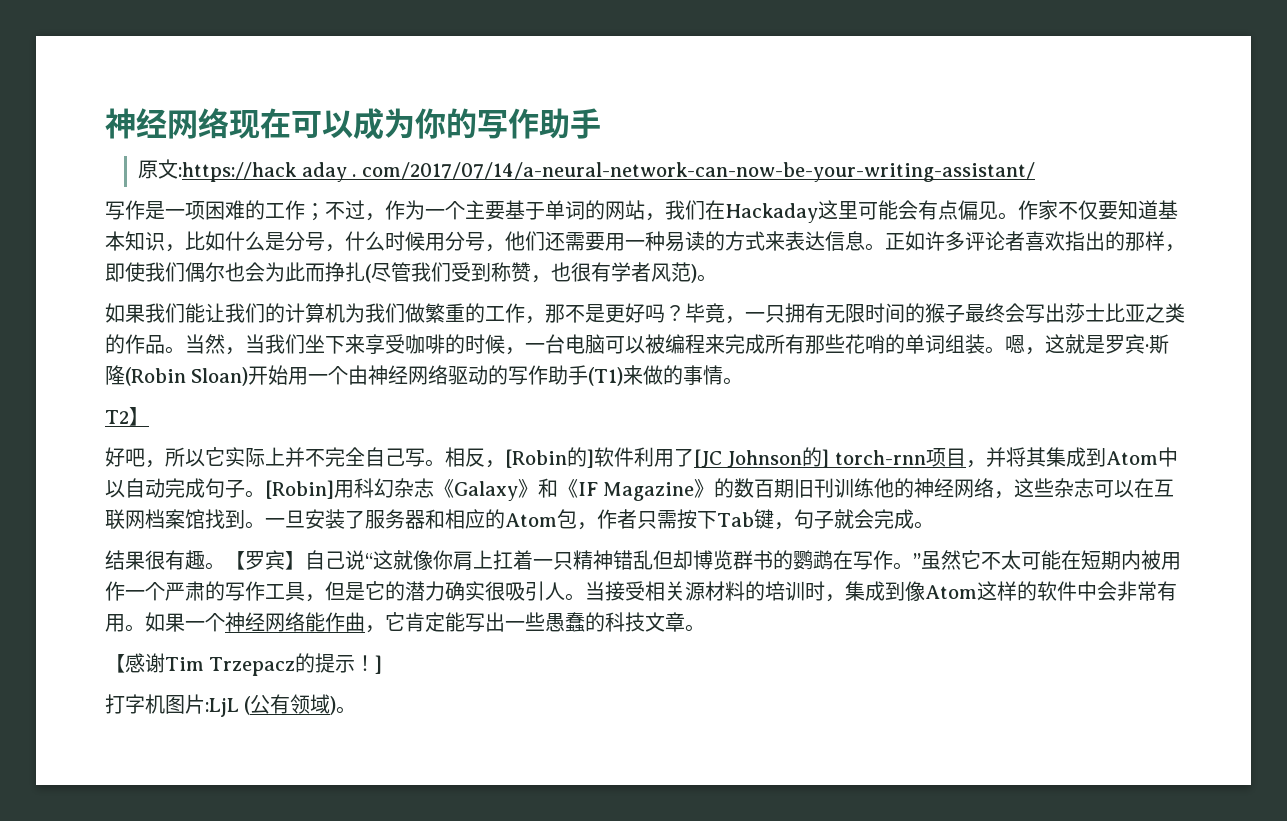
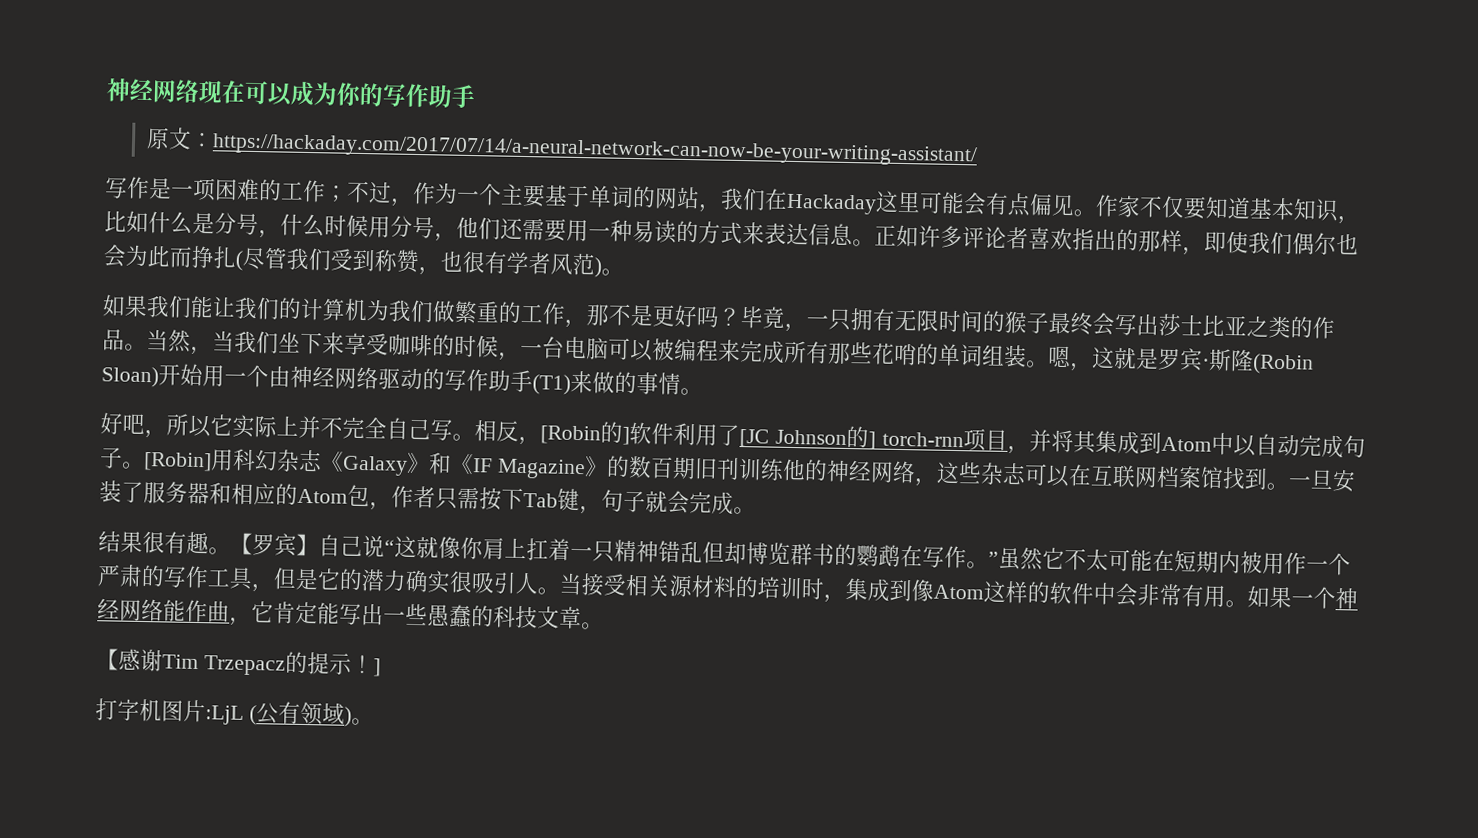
- 原文:https://hack aday . com/2017/07/14/a-neural-network-can-now-be-your-writing-assistant/
+ 原文：https://hackaday.com/2017/07/14/a-neural-network-can-now-be-your-writing-assistant/
- T2】

